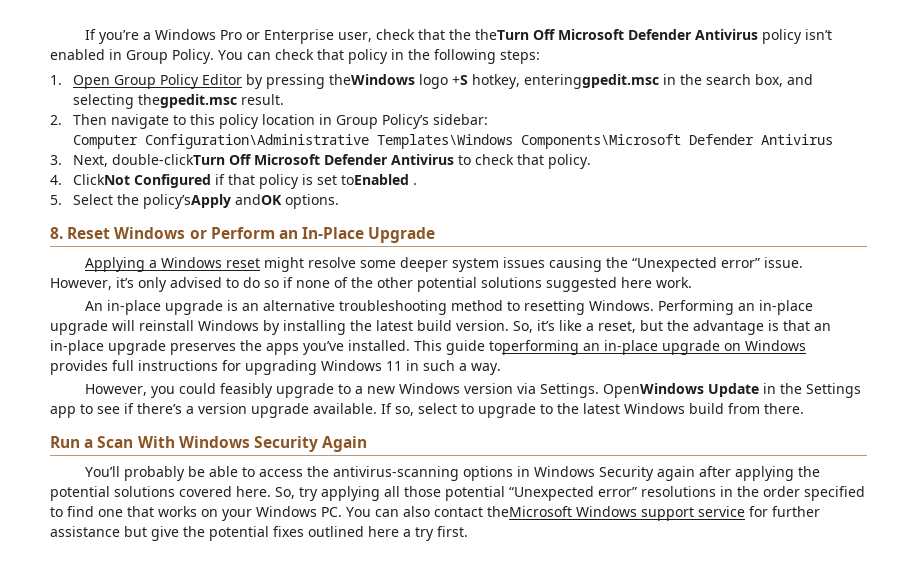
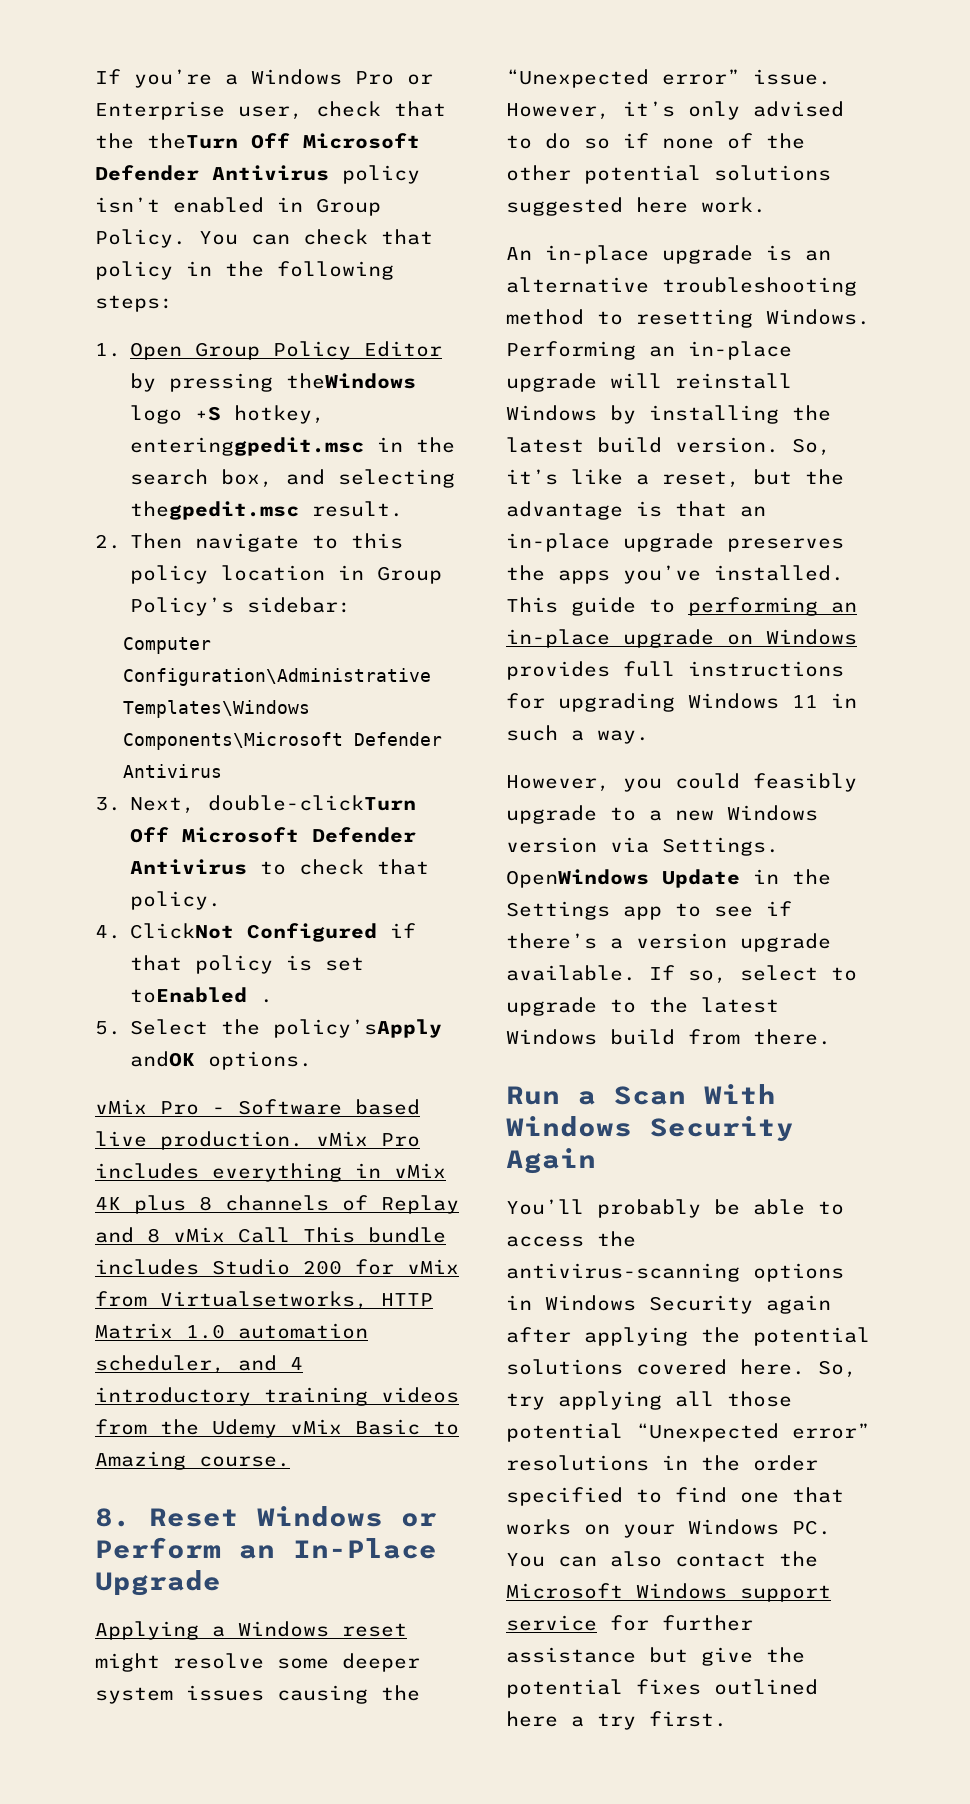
+ vMix Pro - Software based live production. vMix Pro includes everything in vMix 4K plus 8 channels of Replay and 8 vMix Call This bundle includes Studio 200 for vMix from Virtualsetworks, HTTP Matrix 1.0 automation scheduler, and 4 introductory training videos from the Udemy vMix Basic to Amazing course.
- This guide toperforming an in-place upgrade on Windows provides full instructions for upgrading Windows 11 in such a way.
+ This guide to performing an in-place upgrade on Windows provides full instructions for upgrading Windows 11 in such a way.
- So, try applying all those potential “Unexpected error” resolutions in the order specified to find one that works on your Windows PC. You can also contact theMicrosoft Windows support service for further assistance but give the potential fixes outlined here a try first.
+ So, try applying all those potential “Unexpected error” resolutions in the order specified to find one that works on your Windows PC. You can also contact the Microsoft Windows support service for further assistance but give the potential fixes outlined here a try first.

